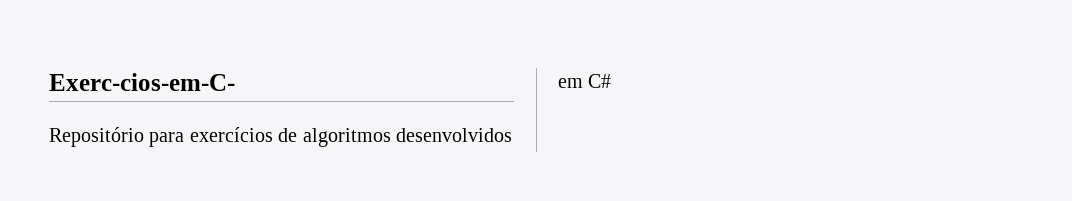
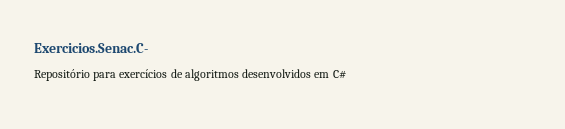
- Exerc-cios-em-C-
+ Exercicios.Senac.C-

